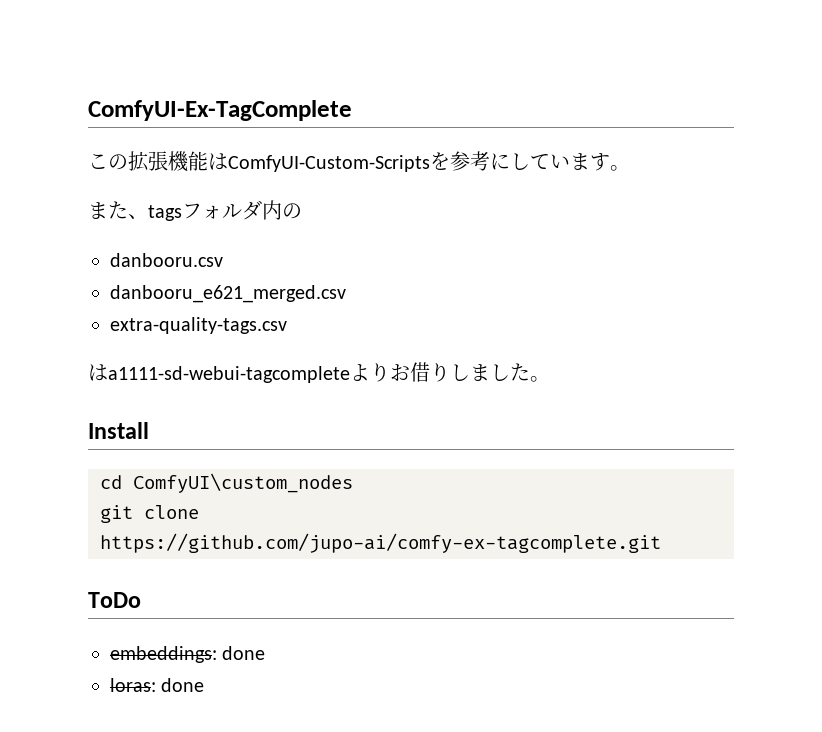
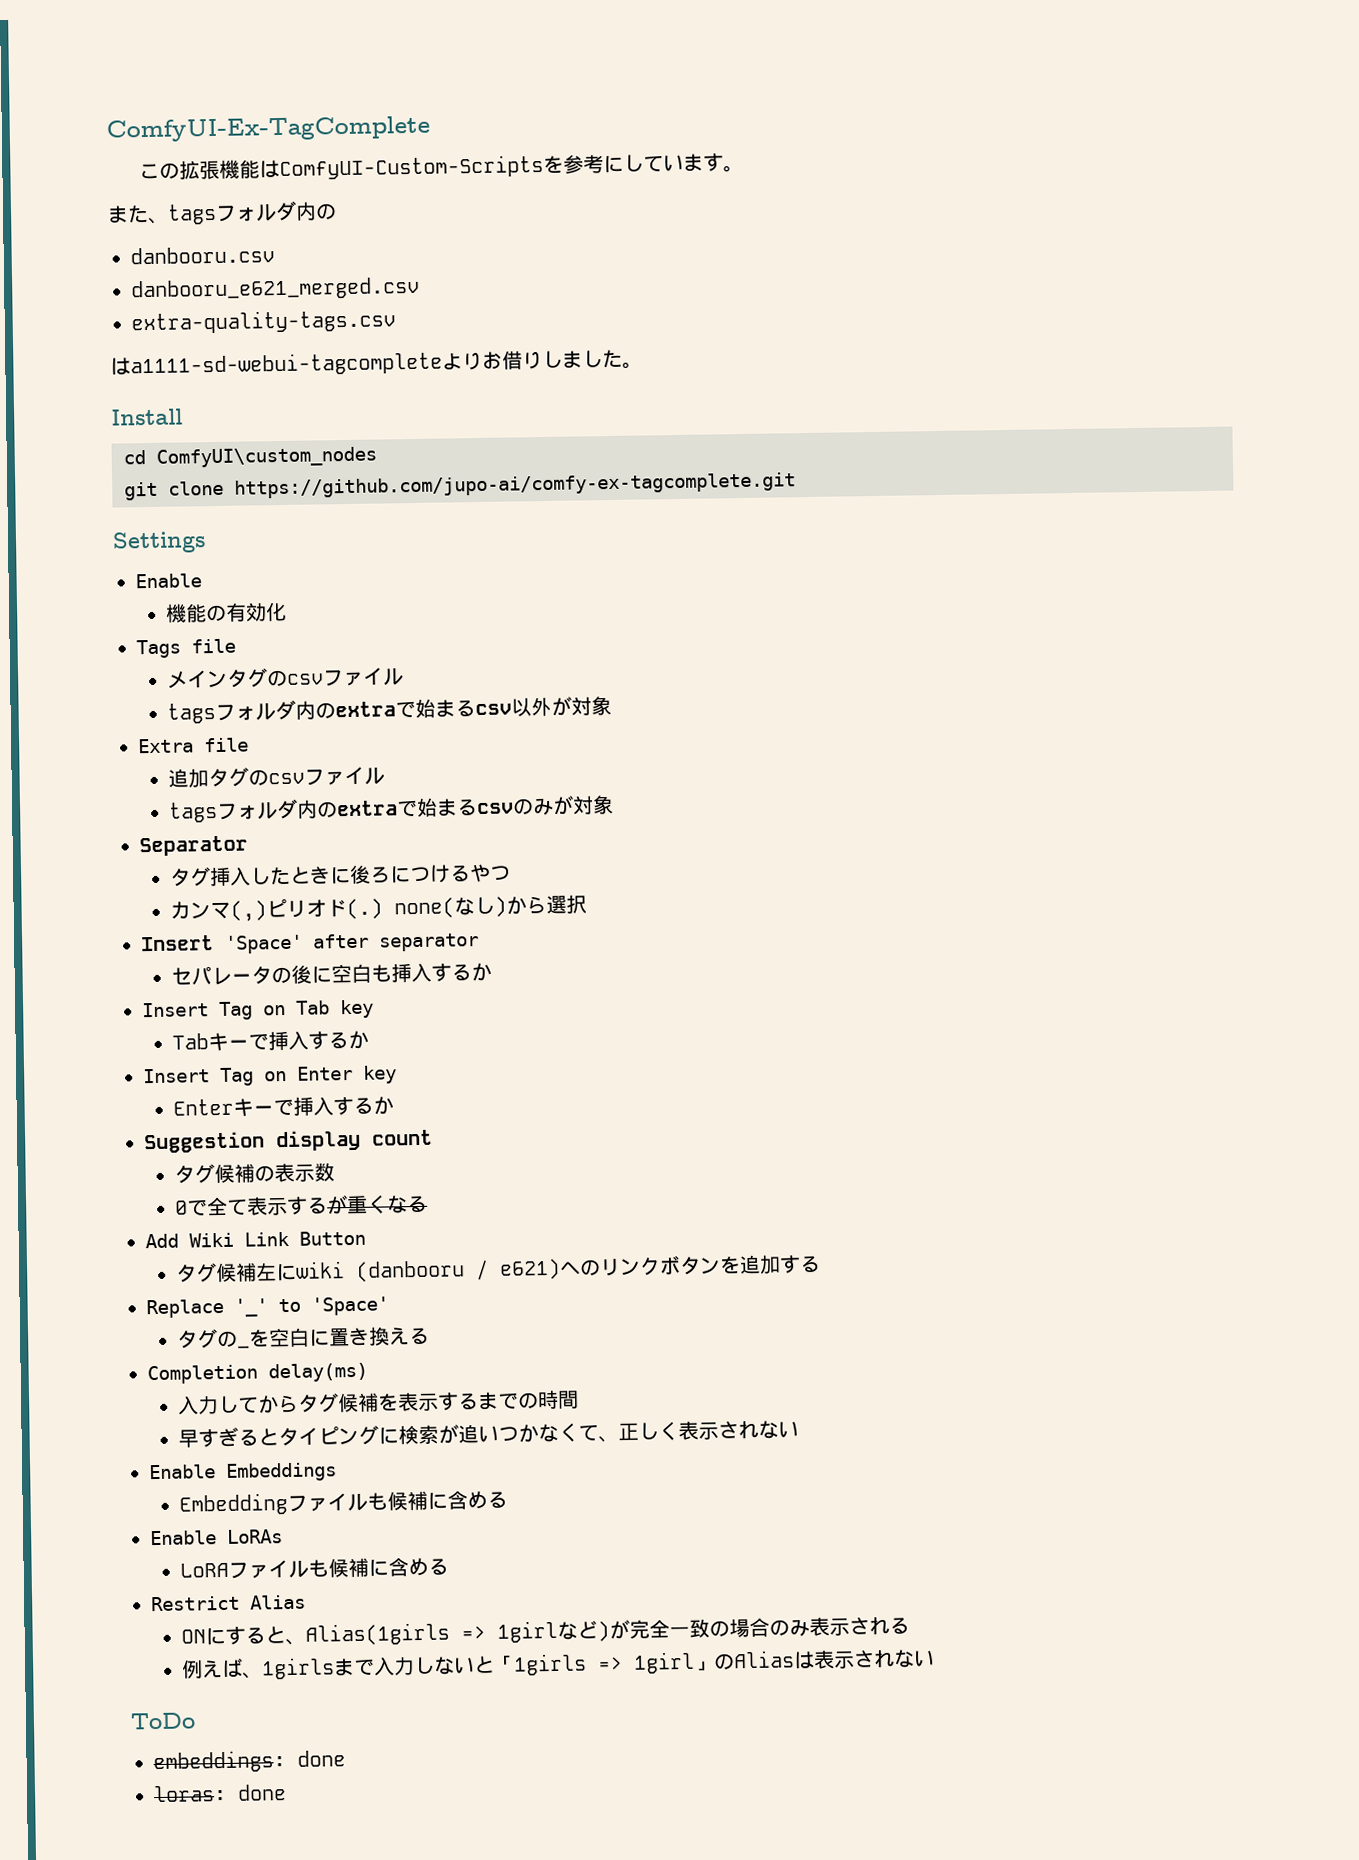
+ Settings
+ Enable
+ 機能の有効化
+ Tags file
+ メインタグのcsvファイル
+ tagsフォルダ内のextraで始まるcsv以外が対象
+ Extra file
+ 追加タグのcsvファイル
+ tagsフォルダ内のextraで始まるcsvのみが対象
+ Separator
+ タグ挿入したときに後ろにつけるやつ
+ カンマ(,)ピリオド(.) none(なし)から選択
+ Insert 'Space' after separator
+ セパレータの後に空白も挿入するか
+ Insert Tag on Tab key
+ Tabキーで挿入するか
+ Insert Tag on Enter key
+ Enterキーで挿入するか
+ Suggestion display count
+ タグ候補の表示数
+ 0で全て表示するが重くなる
+ Add Wiki Link Button
+ タグ候補左にwiki (danbooru / e621)へのリンクボタンを追加する
+ Replace '_' to 'Space'
+ タグの_を空白に置き換える
+ Completion delay(ms)
+ 入力してからタグ候補を表示するまでの時間
+ 早すぎるとタイピングに検索が追いつかなくて、正しく表示されない
+ Enable Embeddings
+ Embeddingファイルも候補に含める
+ Enable LoRAs
+ LoRAファイルも候補に含める
+ Restrict Alias
+ ONにすると、Alias(1girls => 1girlなど)が完全一致の場合のみ表示される
+ 例えば、1girlsまで入力しないと「1girls => 1girl」のAliasは表示されない

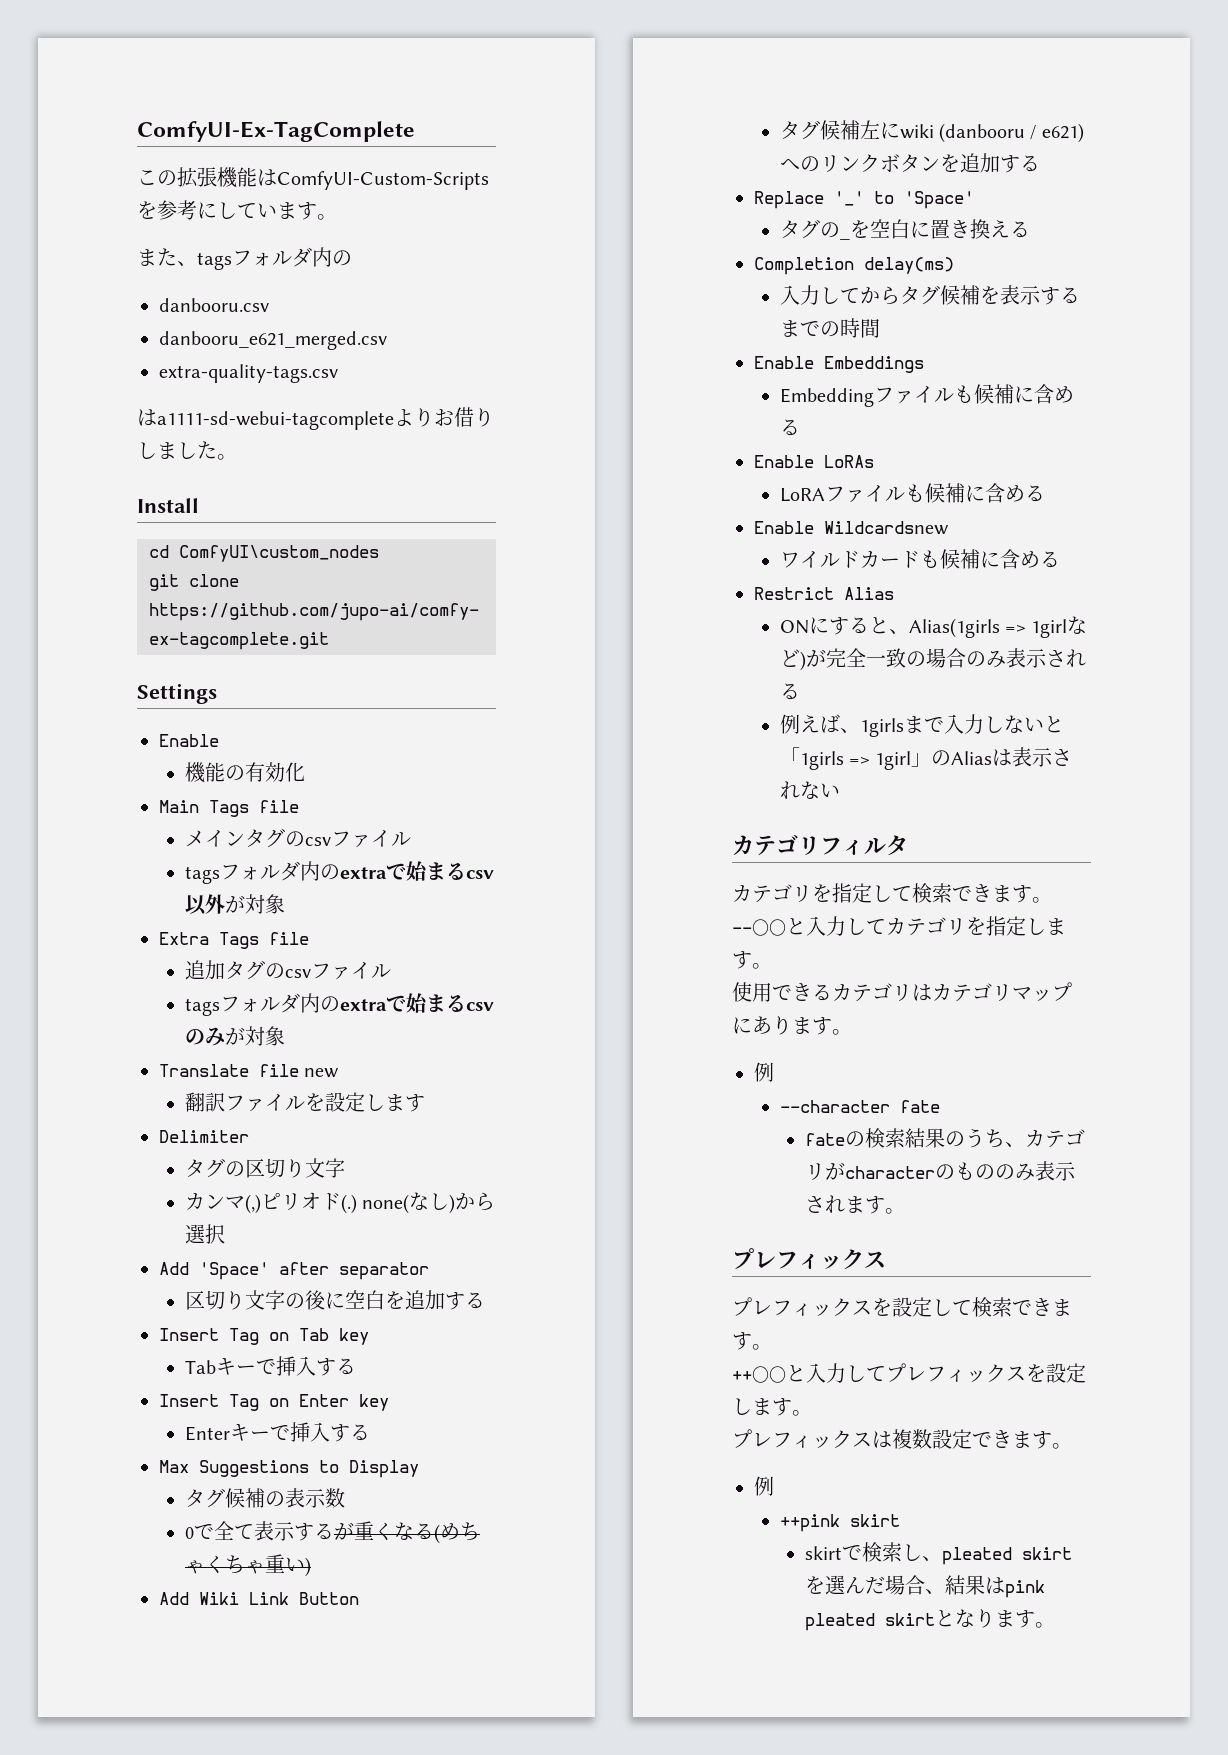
- Tags file
+ Main Tags file
- Extra file
+ Extra Tags file
- Separator
- タグ挿入したときに後ろにつけるやつ
+ Translate file new
+ 翻訳ファイルを設定します
+ Delimiter
+ タグの区切り文字
- Insert 'Space' after separator
+ Add 'Space' after separator
- セパレータの後に空白も挿入するか
+ 区切り文字の後に空白を追加する
- Tabキーで挿入するか
+ Tabキーで挿入する
- Enterキーで挿入するか
- Suggestion display count
+ Enterキーで挿入する
+ Max Suggestions to Display
- 0で全て表示するが重くなる
+ 0で全て表示するが重くなる(めちゃくちゃ重い)
- 早すぎるとタイピングに検索が追いつかなくて、正しく表示されない
+ Enable Wildcardsnew
+ ワイルドカードも候補に含める
- ToDo
- embeddings: done
- loras: done
+ カテゴリフィルタ
+ カテゴリを指定して検索できます。
+ --〇〇と入力してカテゴリを指定します。
+ 使用できるカテゴリはカテゴリマップにあります。
+ 例
+ --character fate
+ fateの検索結果のうち、カテゴリがcharacterのもののみ表示されます。
+ プレフィックス
+ プレフィックスを設定して検索できます。
+ ++〇〇と入力してプレフィックスを設定します。
+ プレフィックスは複数設定できます。
+ 例
+ ++pink skirt
+ skirtで検索し、pleated skirtを選んだ場合、結果はpink pleated skirtとなります。

